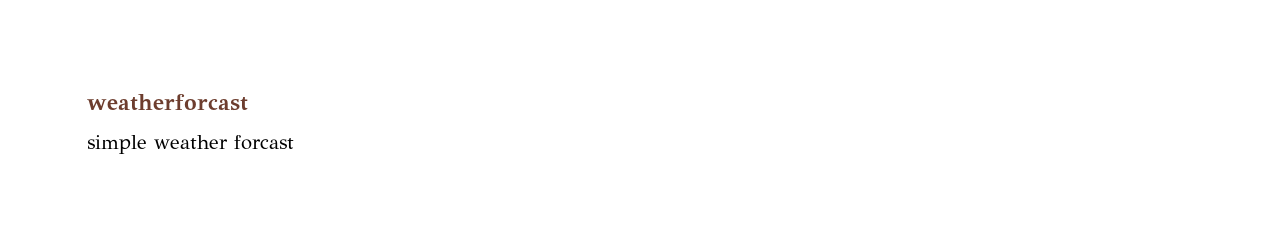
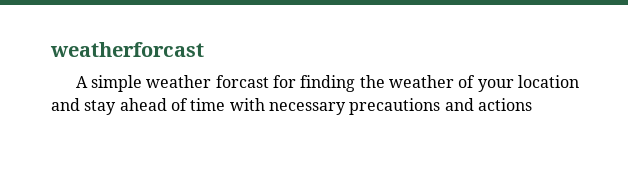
- simple weather forcast
+ A simple weather forcast for finding the weather of your location and stay ahead of time with necessary precautions and actions

